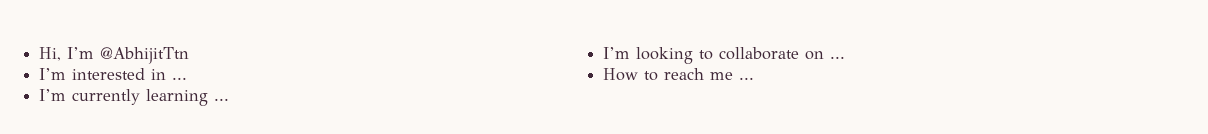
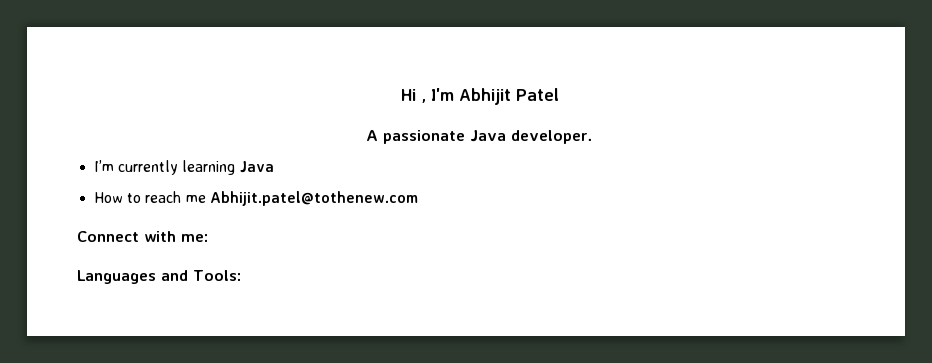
- Hi, I’m @AbhijitTtn
- I’m interested in ...
- I’m currently learning ...
- I’m looking to collaborate on ...
- How to reach me ...
+ Hi , I'm Abhijit Patel
+ A passionate Java developer.
+ I’m currently learning Java
+ How to reach me Abhijit.patel@tothenew.com
+ Connect with me:
+ Languages and Tools:

